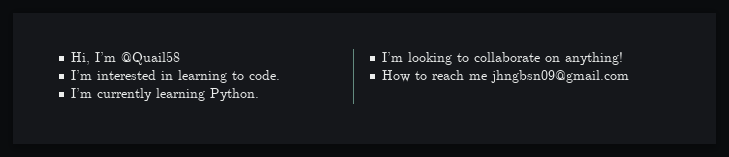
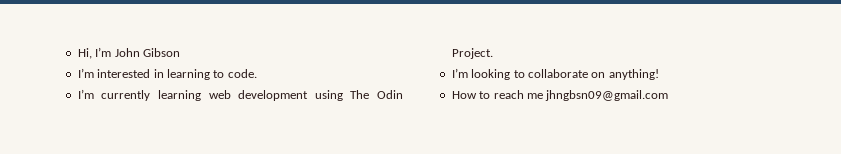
- Hi, I’m @Quail58
+ Hi, I’m John Gibson
- I’m currently learning Python.
+ I’m currently learning web development using The Odin Project.

